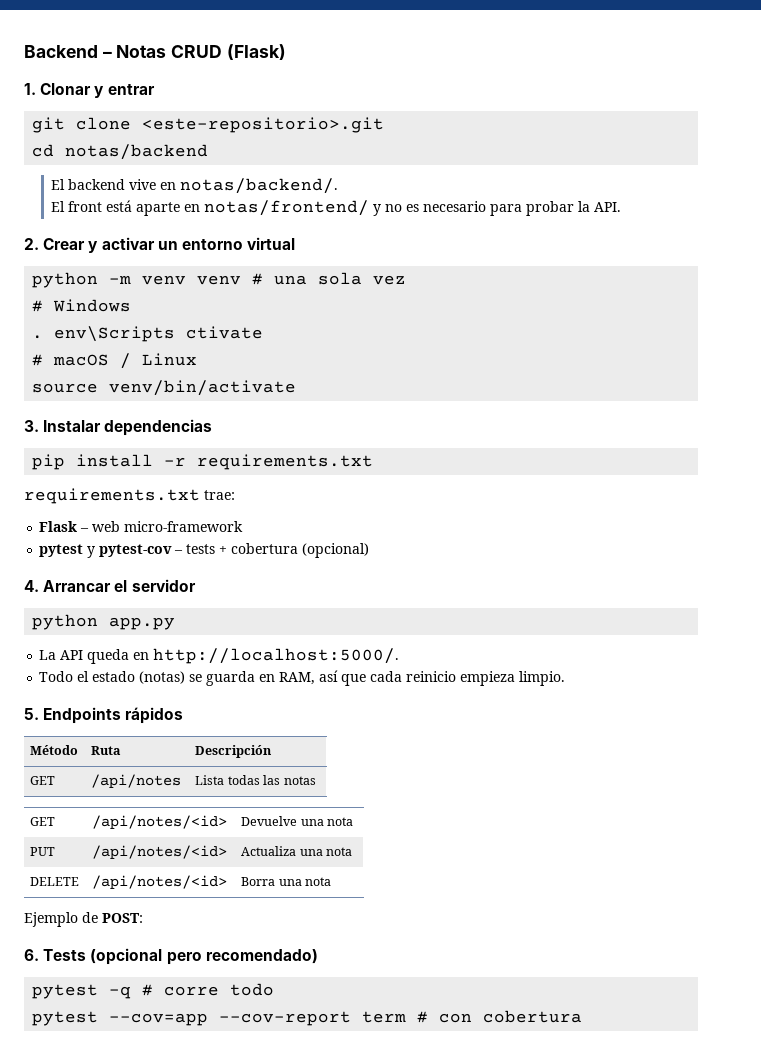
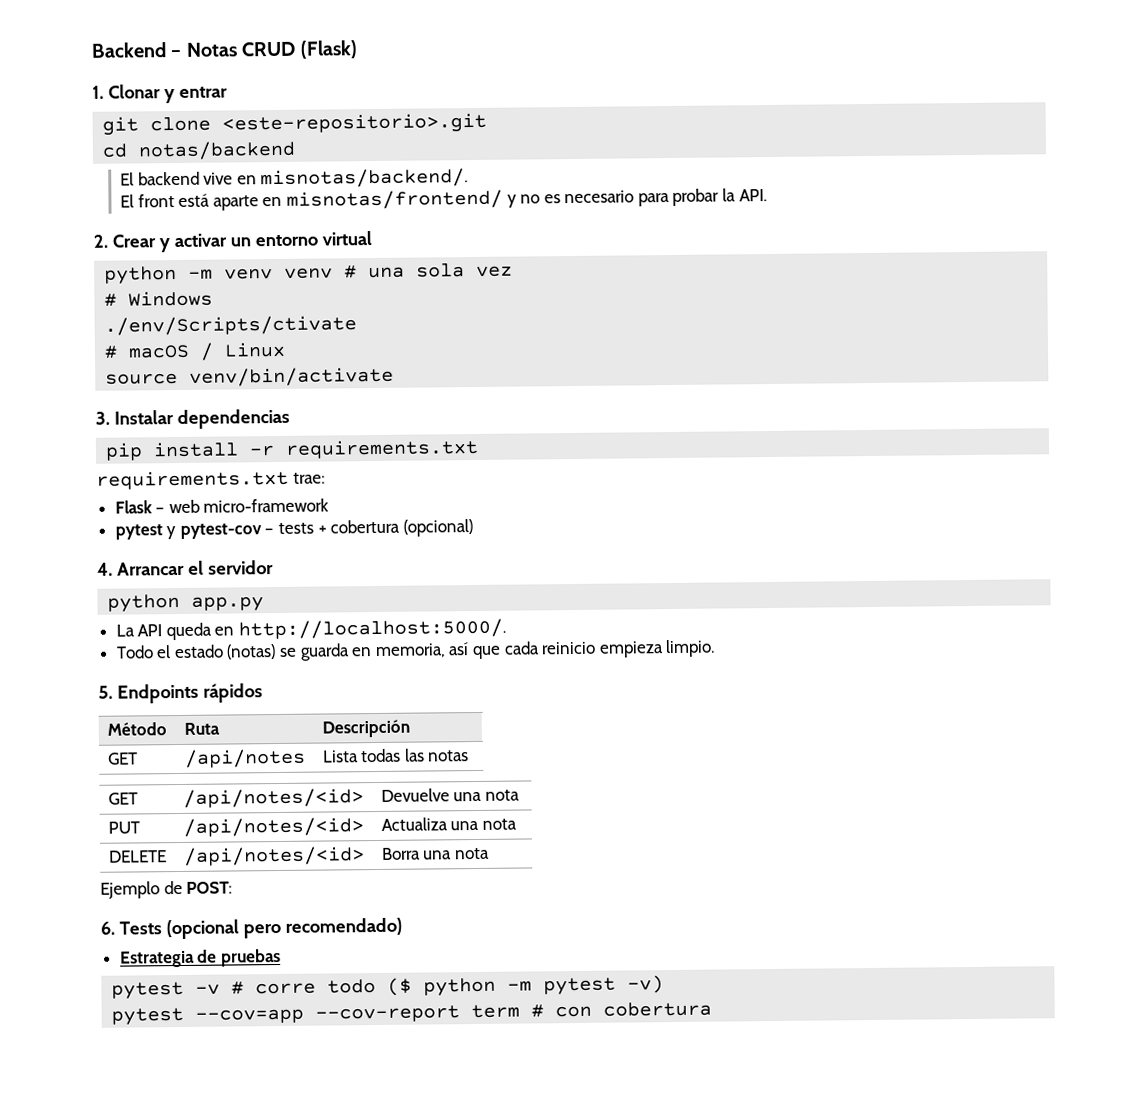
- El backend vive en notas/backend/.
+ El backend vive en misnotas/backend/.
- El front está aparte en notas/frontend/ y no es necesario para probar la API.
+ El front está aparte en misnotas/frontend/ y no es necesario para probar la API.
- . env\Scripts ctivate
+ ./env/Scripts/ctivate
- Todo el estado (notas) se guarda en RAM, así que cada reinicio empieza limpio.
+ Todo el estado (notas) se guarda en memoria, así que cada reinicio empieza limpio.
- pytest -q # corre todo
+ Estrategia de pruebas
+ pytest -v # corre todo ($ python -m pytest -v)

